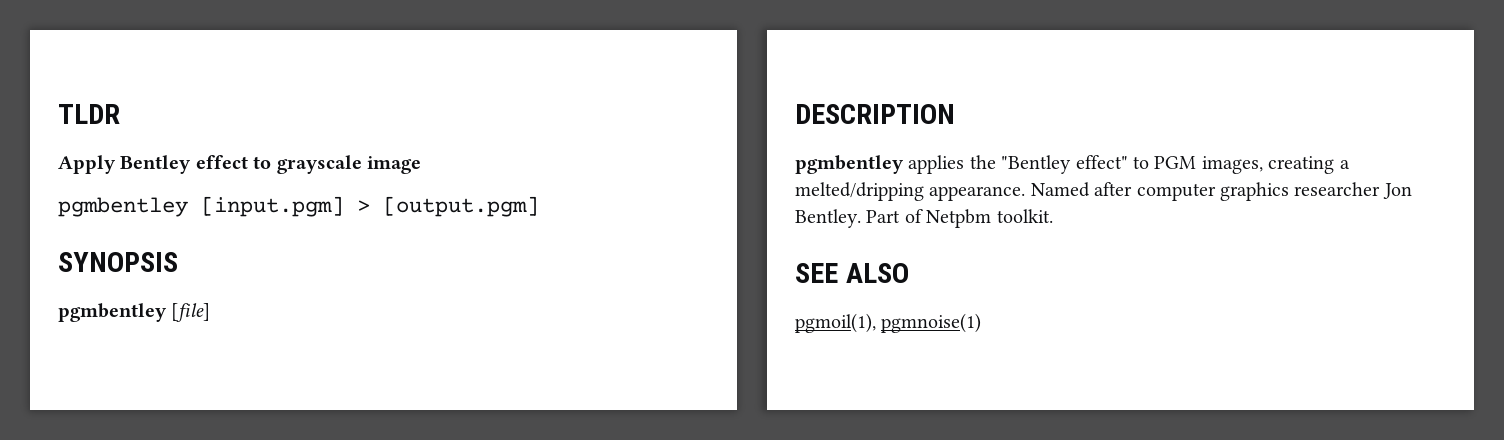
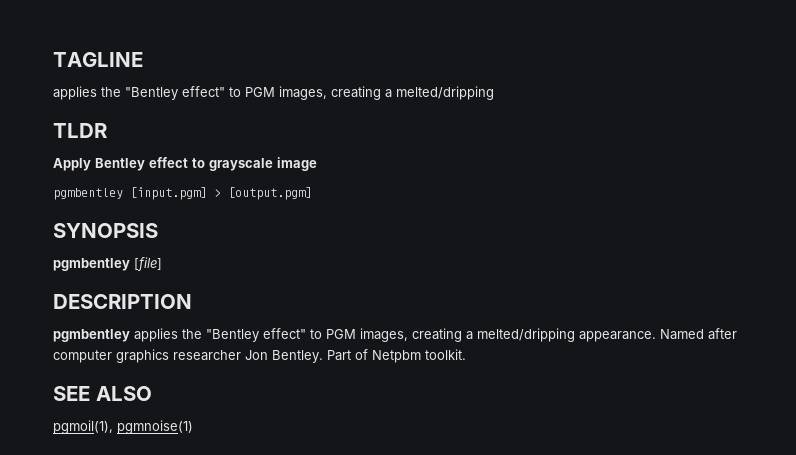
+ TAGLINE
+ applies the "Bentley effect" to PGM images, creating a melted/dripping

